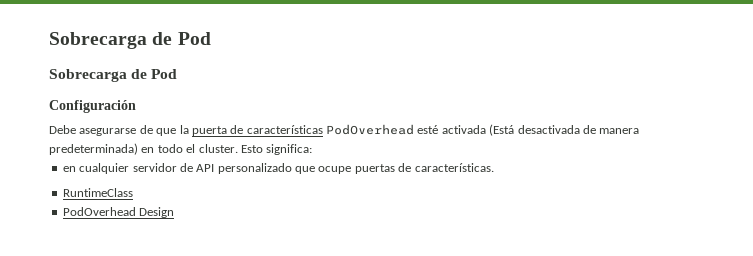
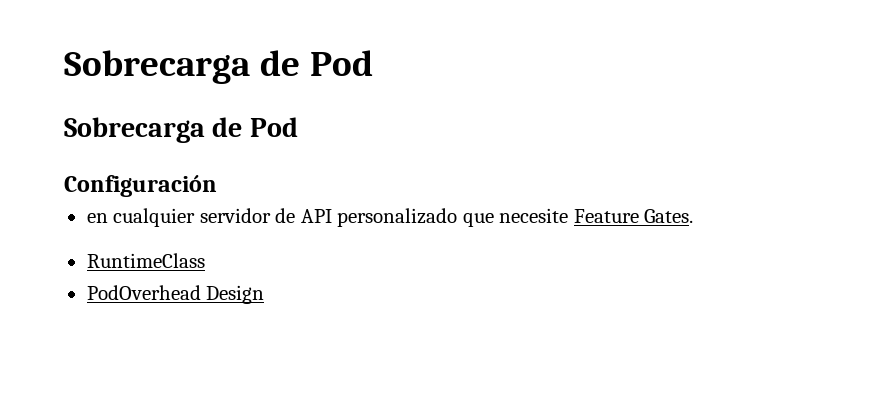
- Debe asegurarse de que la puerta de características PodOverhead esté activada (Está desactivada de manera predeterminada) en todo el cluster. Esto significa:
- en cualquier servidor de API personalizado que ocupe puertas de características.
+ en cualquier servidor de API personalizado que necesite Feature Gates.

